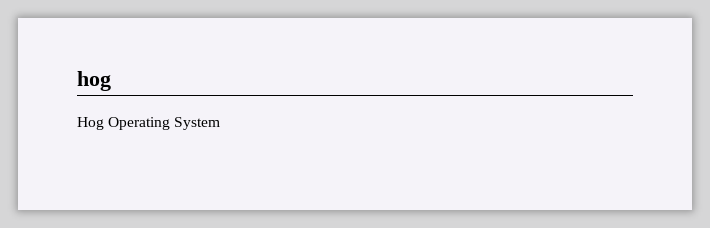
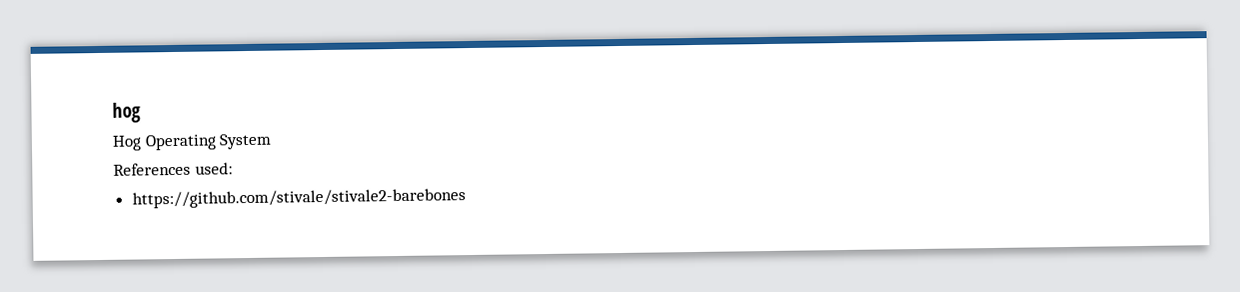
+ References used:
+ https://github.com/stivale/stivale2-barebones

